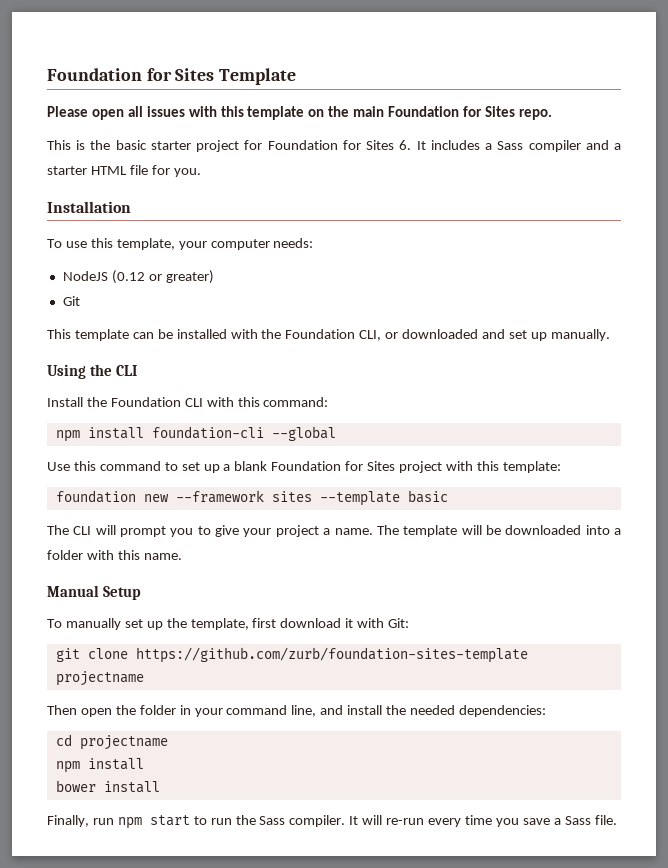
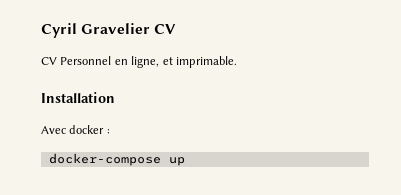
- Foundation for Sites Template
- Please open all issues with this template on the main Foundation for Sites repo.
- This is the basic starter project for Foundation for Sites 6. It includes a Sass compiler and a starter HTML file for you.
+ Cyril Gravelier CV
+ CV Personnel en ligne, et imprimable.
  Installation
- To use this template, your computer needs:
- NodeJS (0.12 or greater)
- Git
- This template can be installed with the Foundation CLI, or downloaded and set up manually.
- Using the CLI
- Install the Foundation CLI with this command:
- npm install foundation-cli --global
- Use this command to set up a blank Foundation for Sites project with this template:
- foundation new --framework sites --template basic
- The CLI will prompt you to give your project a name. The template will be downloaded into a folder with this name.
- Manual Setup
- To manually set up the template, first download it with Git:
- git clone https://github.com/zurb/foundation-sites-template projectname
- Then open the folder in your command line, and install the needed dependencies:
- cd projectname
- npm install
- bower install
- Finally, run npm start to run the Sass compiler. It will re-run every time you save a Sass file.
+ Avec docker :
+ docker-compose up

